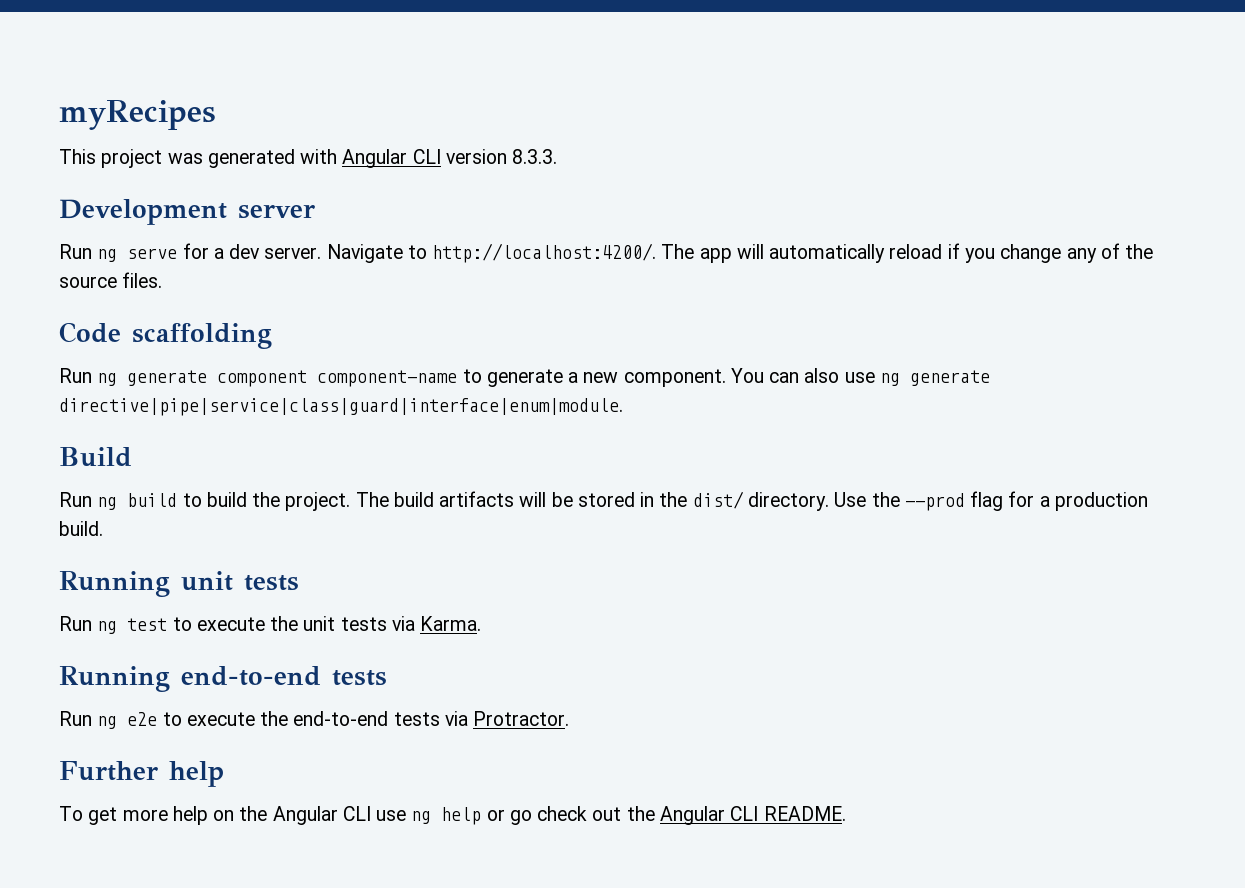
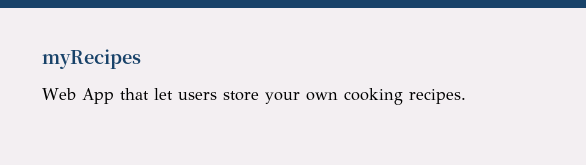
- This project was generated with Angular CLI version 8.3.3.
- Development server
- Run ng serve for a dev server. Navigate to http://localhost:4200/. The app will automatically reload if you change any of the source files.
- Code scaffolding
- Run ng generate component component-name to generate a new component. You can also use ng generate directive|pipe|service|class|guard|interface|enum|module.
- Build
- Run ng build to build the project. The build artifacts will be stored in the dist/ directory. Use the --prod flag for a production build.
- Running unit tests
- Run ng test to execute the unit tests via Karma.
- Running end-to-end tests
- Run ng e2e to execute the end-to-end tests via Protractor.
- Further help
- To get more help on the Angular CLI use ng help or go check out the Angular CLI README.
+ Web App that let users store your own cooking recipes.

